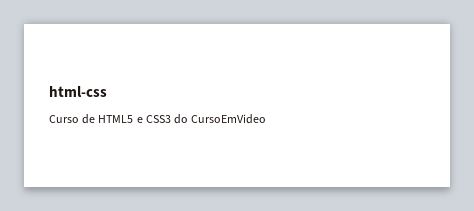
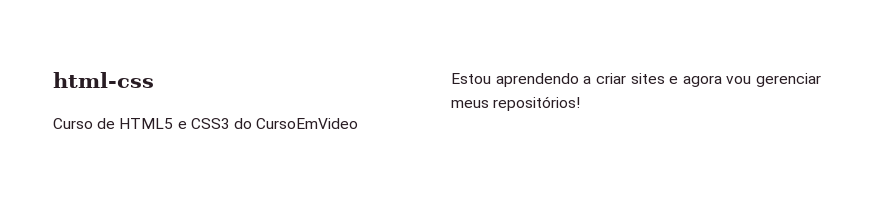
+ Estou aprendendo a criar sites e agora vou gerenciar meus repositórios!

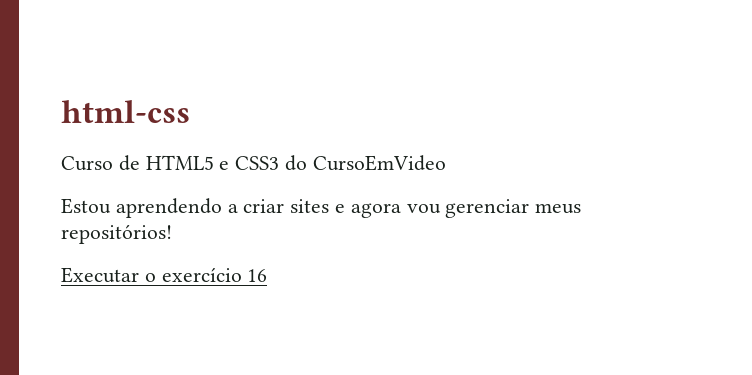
+ Executar o exercício 16

